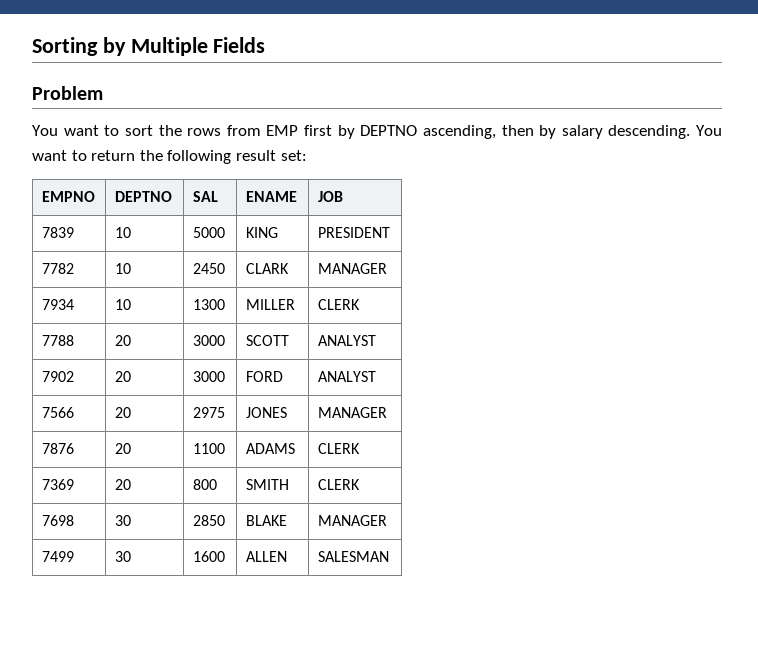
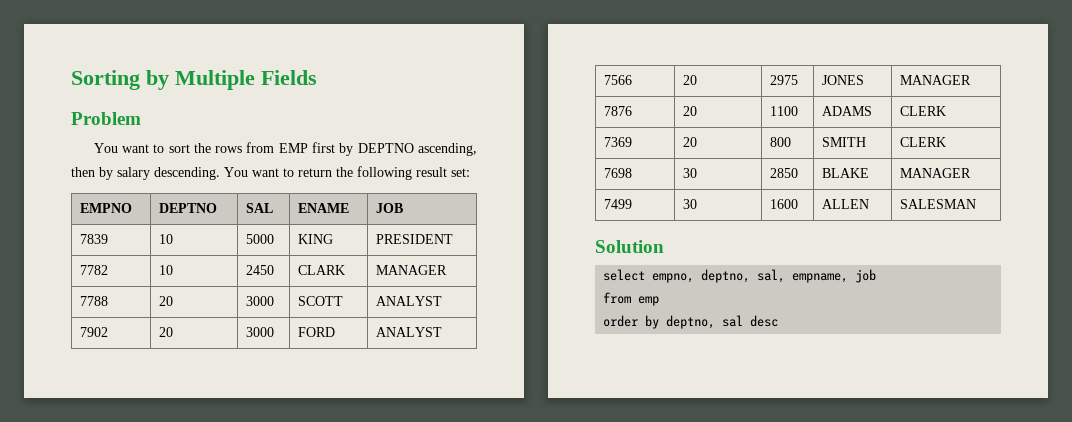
- 7934 | 10 | 1300 | MILLER | CLERK
+ Solution
+ select empno, deptno, sal, empname, job
+ from emp
+ order by deptno, sal desc

